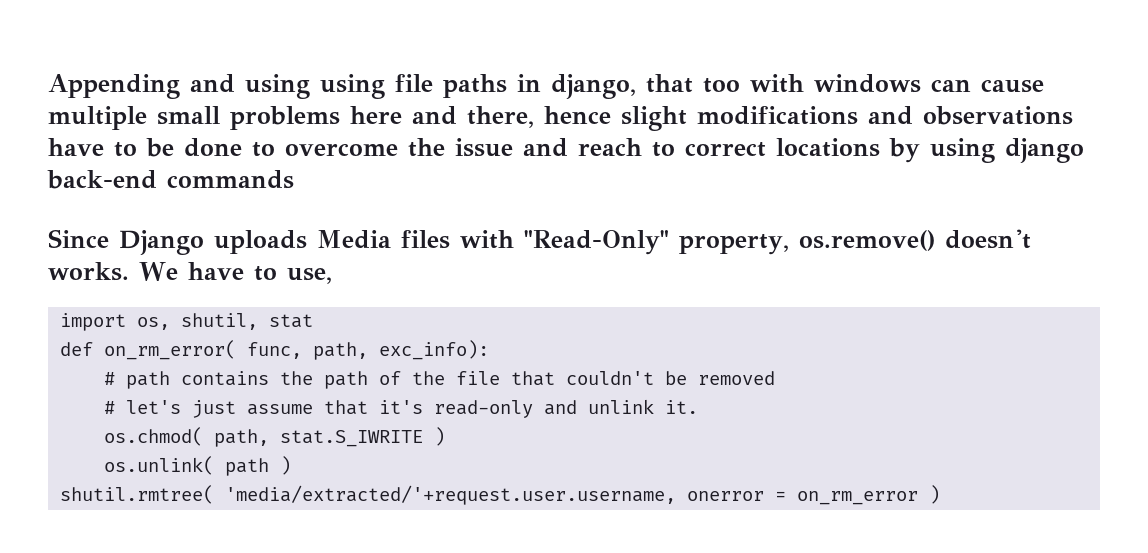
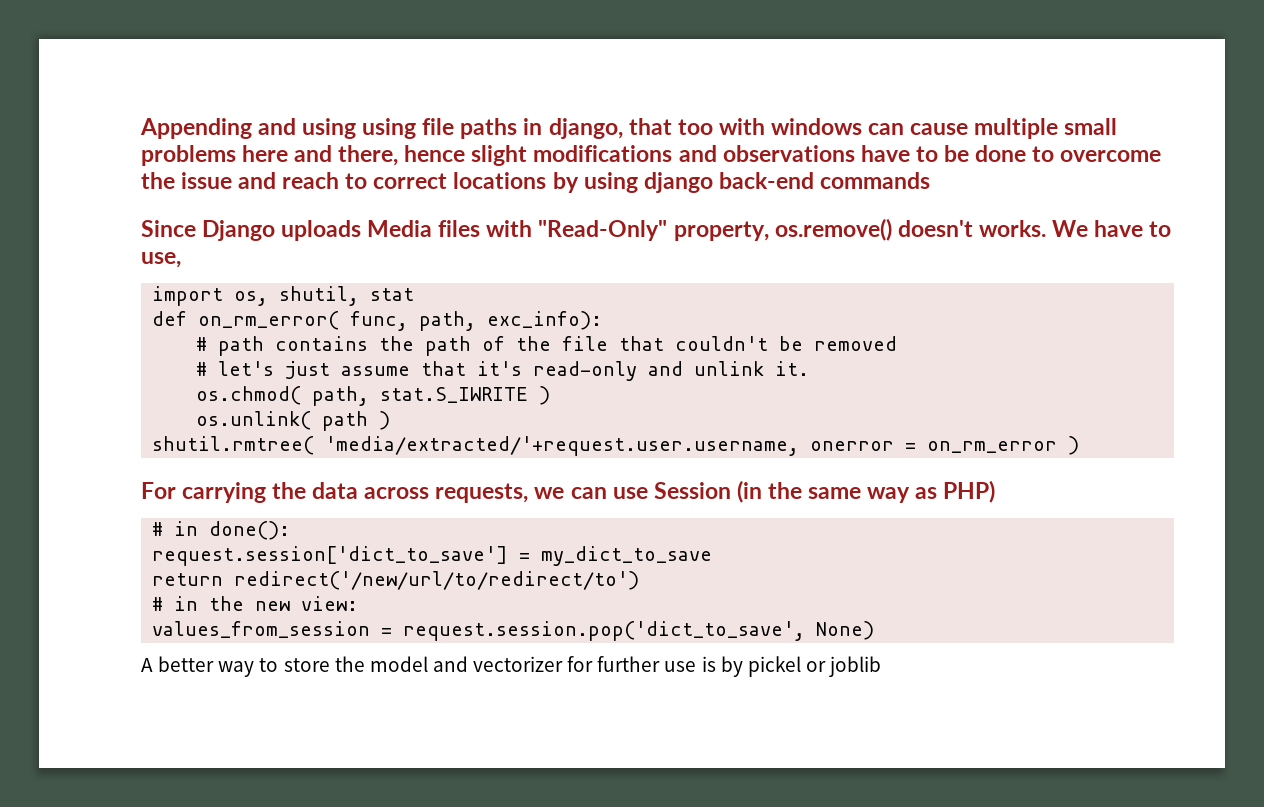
+ For carrying the data across requests, we can use Session (in the same way as PHP)
+ # in done():
+ request.session['dict_to_save'] = my_dict_to_save
+ return redirect('/new/url/to/redirect/to')
+ # in the new view:
+ values_from_session = request.session.pop('dict_to_save', None)
+ A better way to store the model and vectorizer for further use is by pickel or joblib

